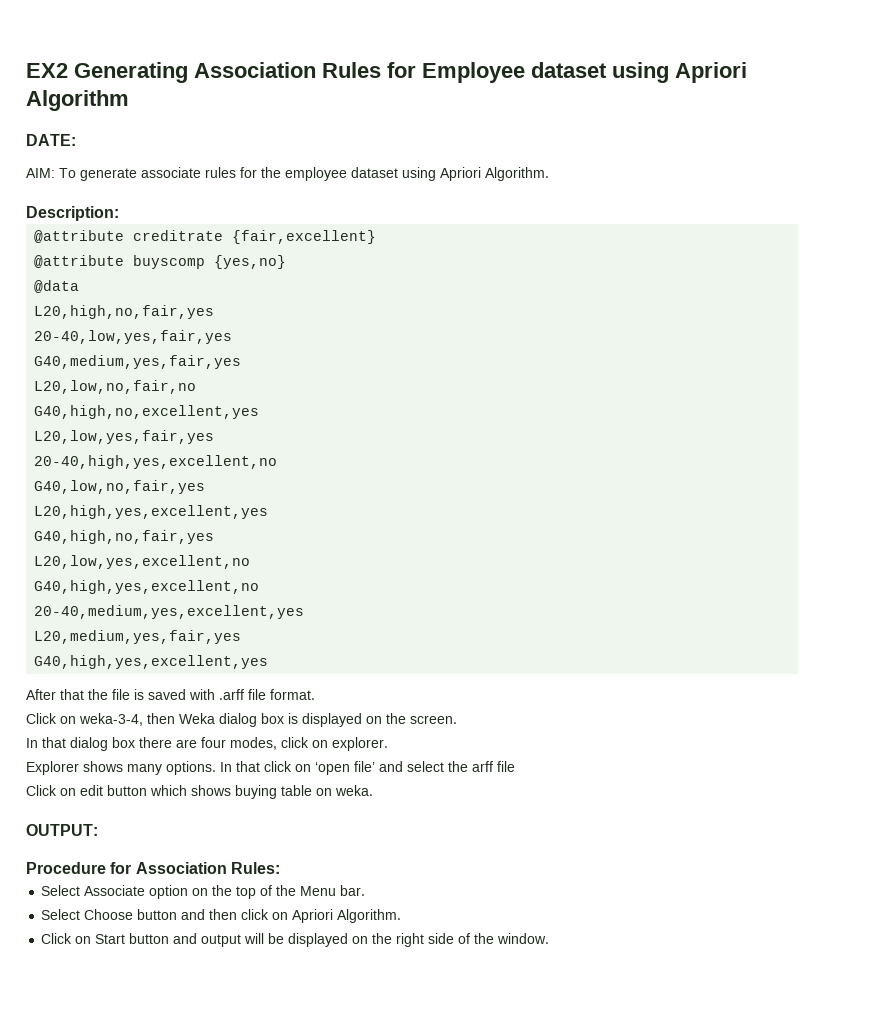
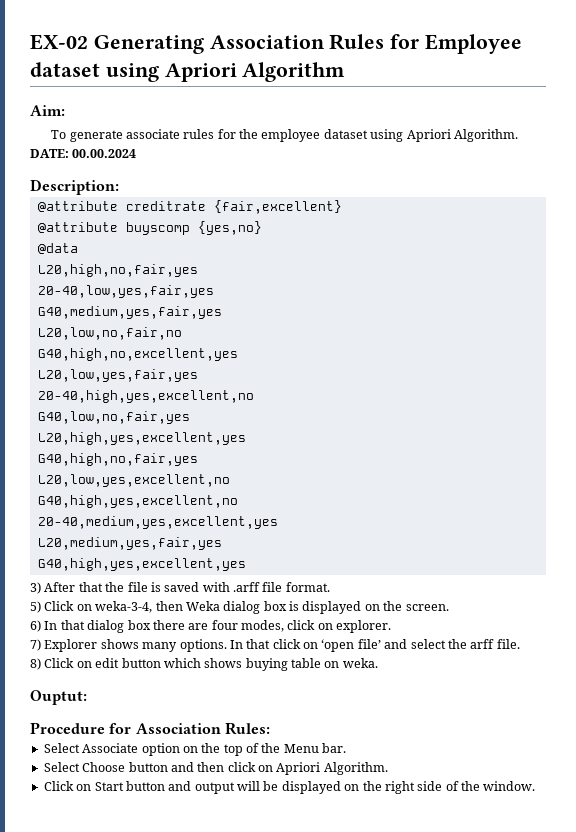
- EX2 Generating Association Rules for Employee dataset using Apriori Algorithm
+ EX-02 Generating Association Rules for Employee dataset using Apriori Algorithm
- DATE:
- AIM: To generate associate rules for the employee dataset using Apriori Algorithm.
+ Aim:
+ To generate associate rules for the employee dataset using Apriori Algorithm. DATE: 00.00.2024
- After that the file is saved with .arff file format.
+ 3) After that the file is saved with .arff file format.
- Click on weka-3-4, then Weka dialog box is displayed on the screen.
+ 5) Click on weka-3-4, then Weka dialog box is displayed on the screen.
- In that dialog box there are four modes, click on explorer.
+ 6) In that dialog box there are four modes, click on explorer.
- Explorer shows many options.
+ 7) Explorer shows many options.
- In that click on ‘open file’ and select the arff file
- Click on edit button which shows buying table on weka.
+ In that click on ‘open file’ and select the arff file.
+ 8) Click on edit button which shows buying table on weka.
- OUTPUT:
+ Ouptut:

